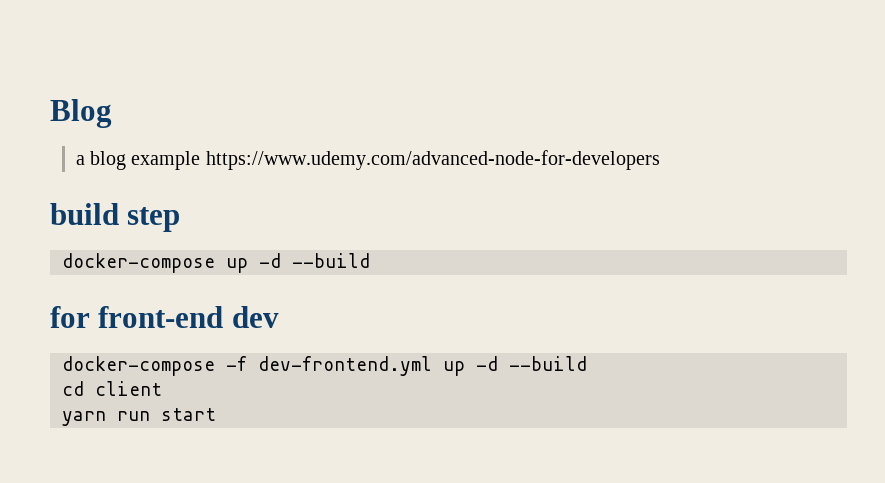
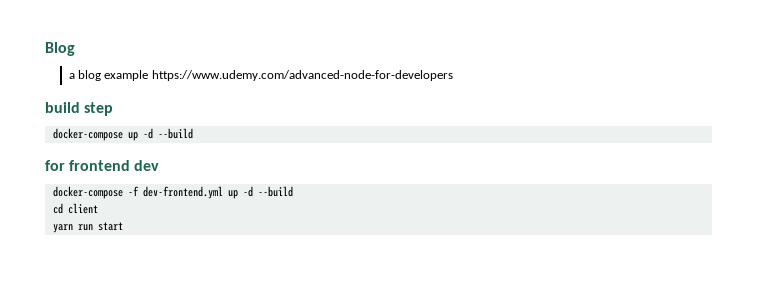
- for front-end dev
+ for frontend dev

